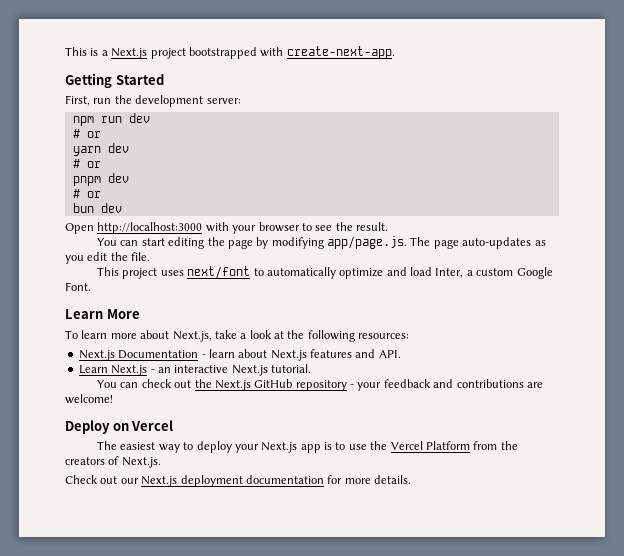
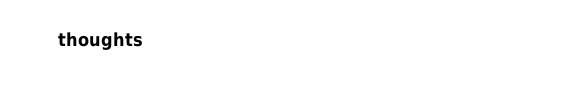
- This is a Next.js project bootstrapped with create-next-app.
- Getting Started
- First, run the development server:
- npm run dev
- # or
- yarn dev
- # or
- pnpm dev
- # or
- bun dev
- Open http://localhost:3000 with your browser to see the result.
- You can start editing the page by modifying app/page.js. The page auto-updates as you edit the file.
- This project uses next/font to automatically optimize and load Inter, a custom Google Font.
- Learn More
- To learn more about Next.js, take a look at the following resources:
- Next.js Documentation - learn about Next.js features and API.
- Learn Next.js - an interactive Next.js tutorial.
- You can check out the Next.js GitHub repository - your feedback and contributions are welcome!
- Deploy on Vercel
- The easiest way to deploy your Next.js app is to use the Vercel Platform from the creators of Next.js.
- Check out our Next.js deployment documentation for more details.
+ thoughts

